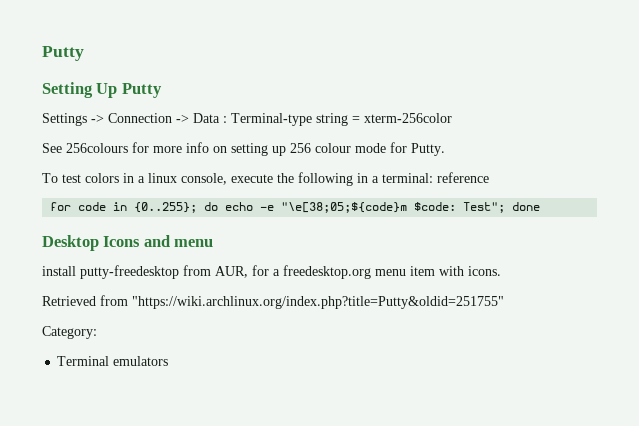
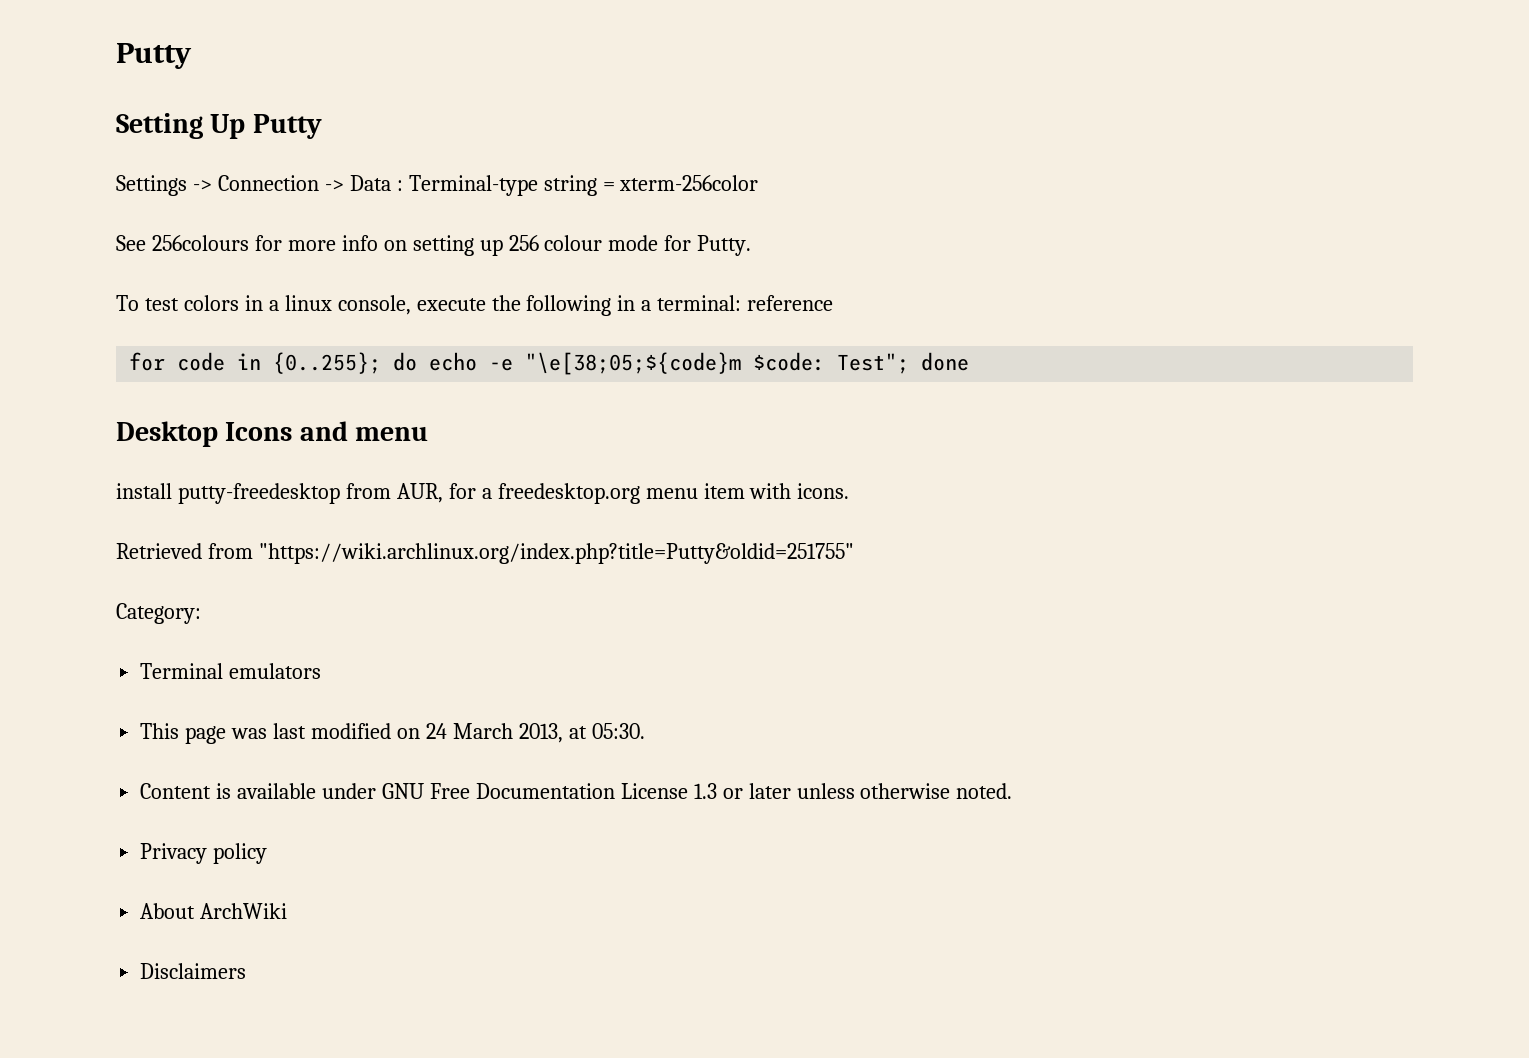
+ This page was last modified on 24 March 2013, at 05:30.
+ Content is available under GNU Free Documentation License 1.3 or later unless otherwise noted.
+ Privacy policy
+ About ArchWiki
+ Disclaimers

